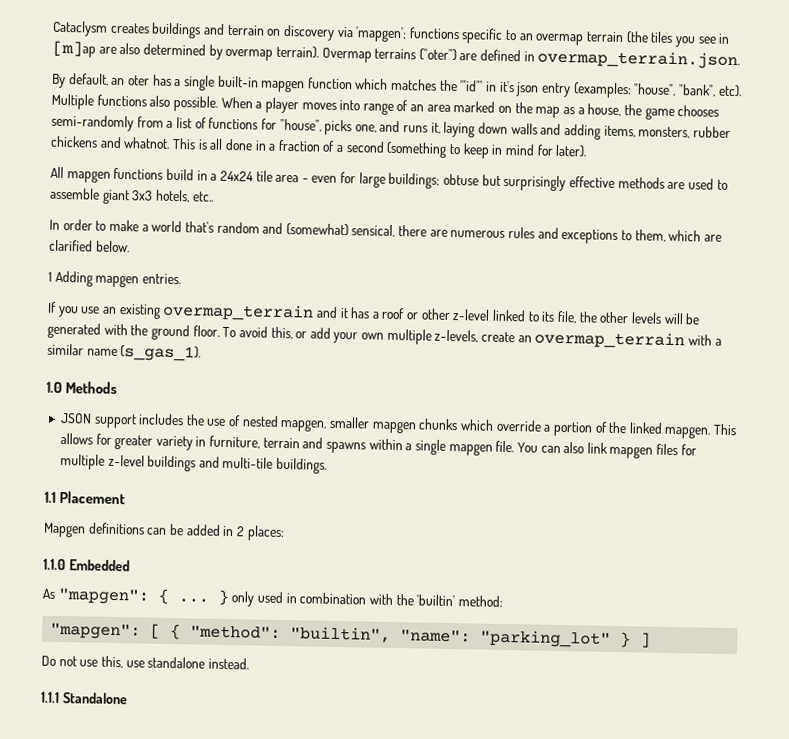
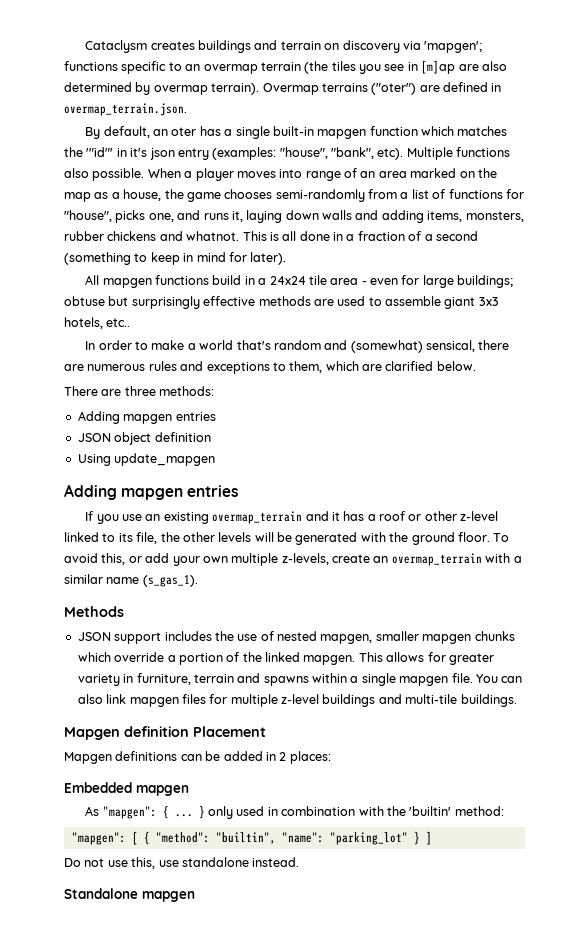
- 1 Adding mapgen entries.
+ There are three methods:
+ Adding mapgen entries
+ JSON object definition
+ Using update_mapgen
+ Adding mapgen entries
- 1.0 Methods
+ Methods
- 1.1 Placement
+ Mapgen definition Placement
- 1.1.0 Embedded
+ Embedded mapgen
- 1.1.1 Standalone
+ Standalone mapgen

